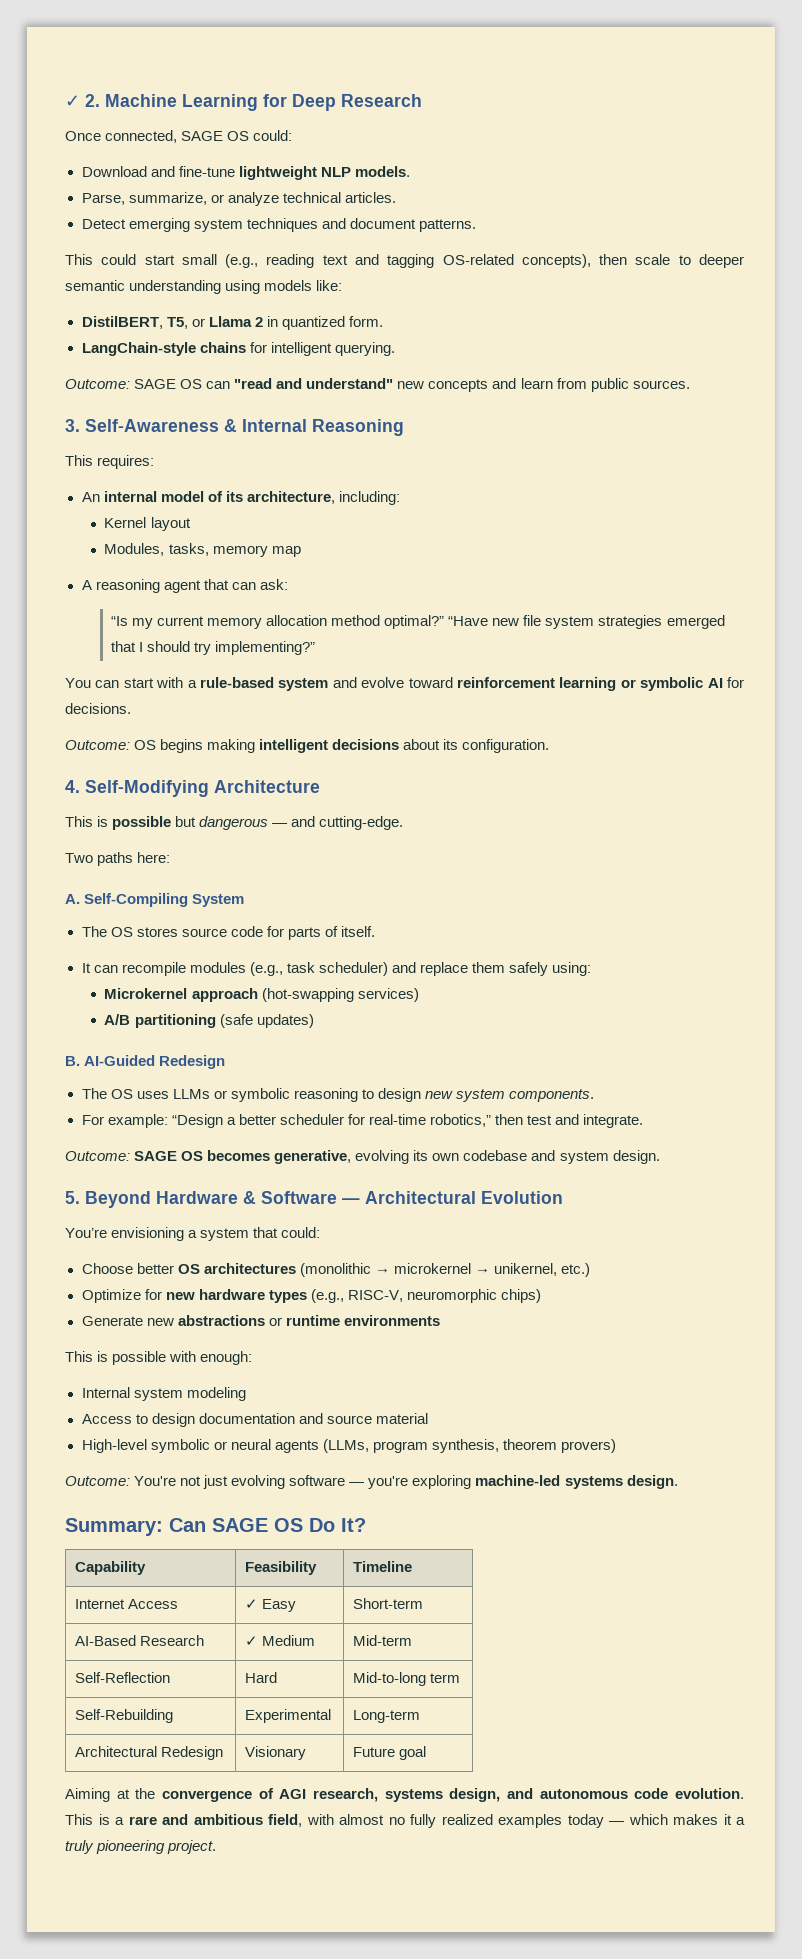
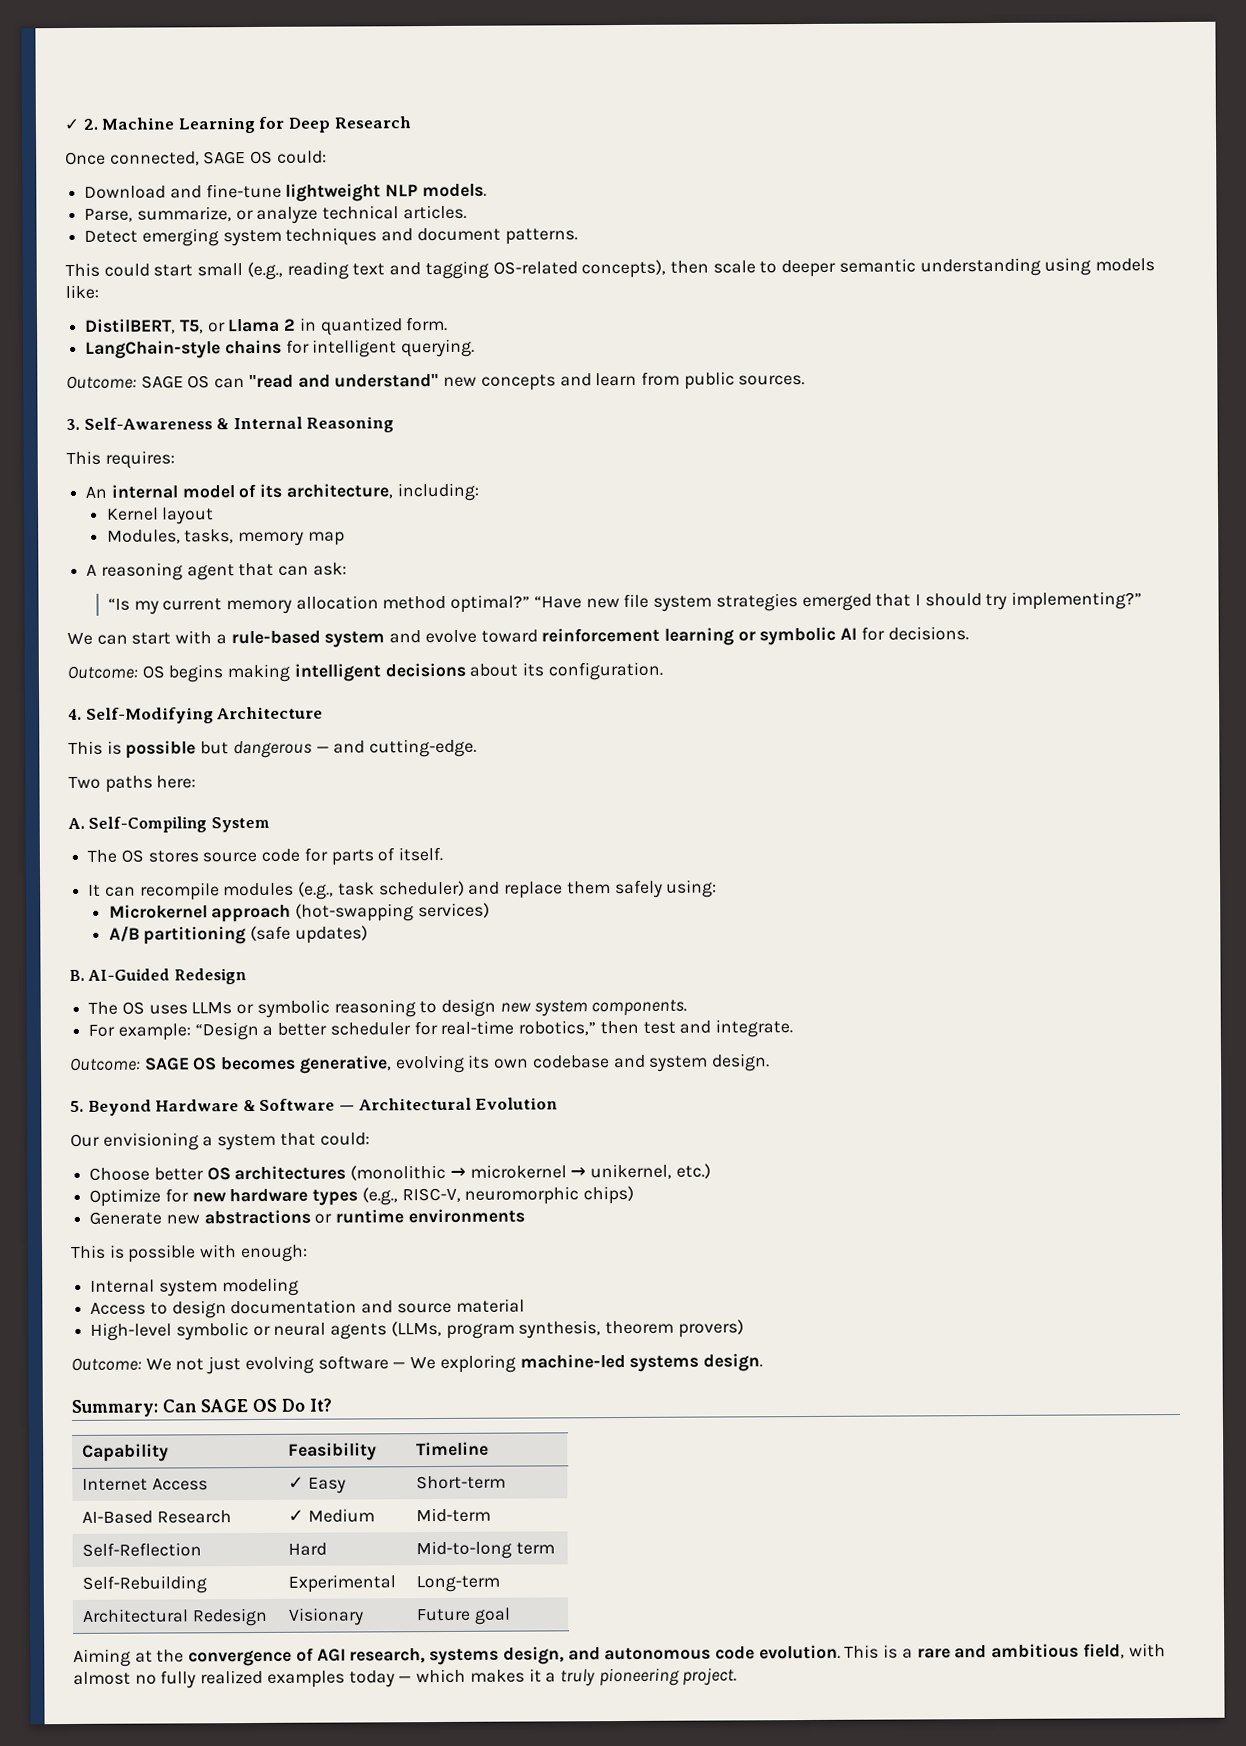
- You can start with a rule-based system and evolve toward reinforcement learning or symbolic AI for decisions.
+ We can start with a rule-based system and evolve toward reinforcement learning or symbolic AI for decisions.
- You’re envisioning a system that could:
+ Our envisioning a system that could:
- Outcome: You're not just evolving software — you're exploring machine-led systems design.
+ Outcome: We not just evolving software — We exploring machine-led systems design.

